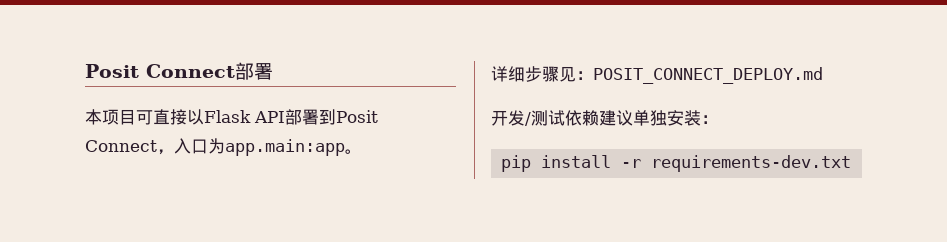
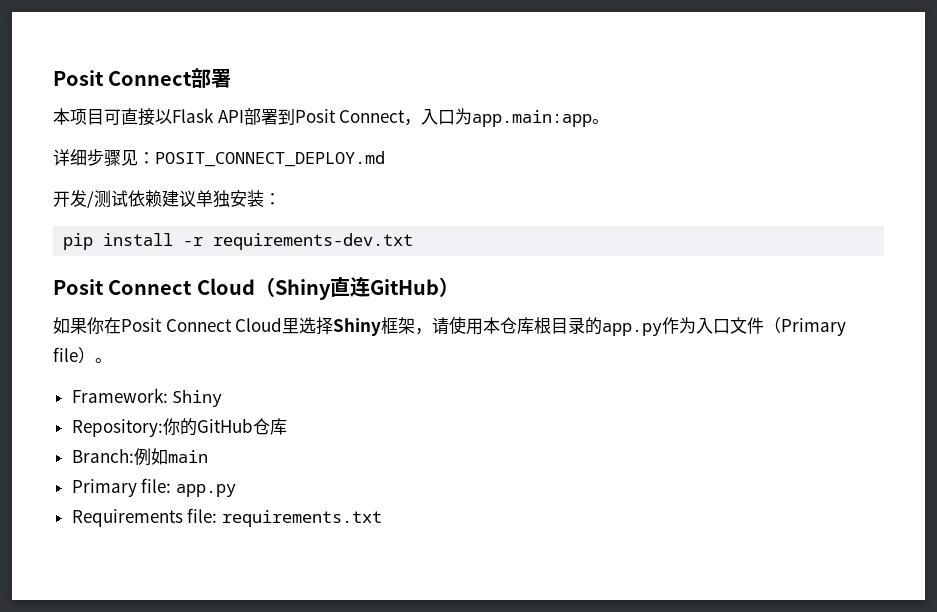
+ Posit Connect Cloud（Shiny直连GitHub）
+ 如果你在Posit Connect Cloud里选择Shiny框架，请使用本仓库根目录的app.py作为入口文件（Primary file）。
+ Framework: Shiny
+ Repository:你的GitHub仓库
+ Branch:例如main
+ Primary file: app.py
+ Requirements file: requirements.txt

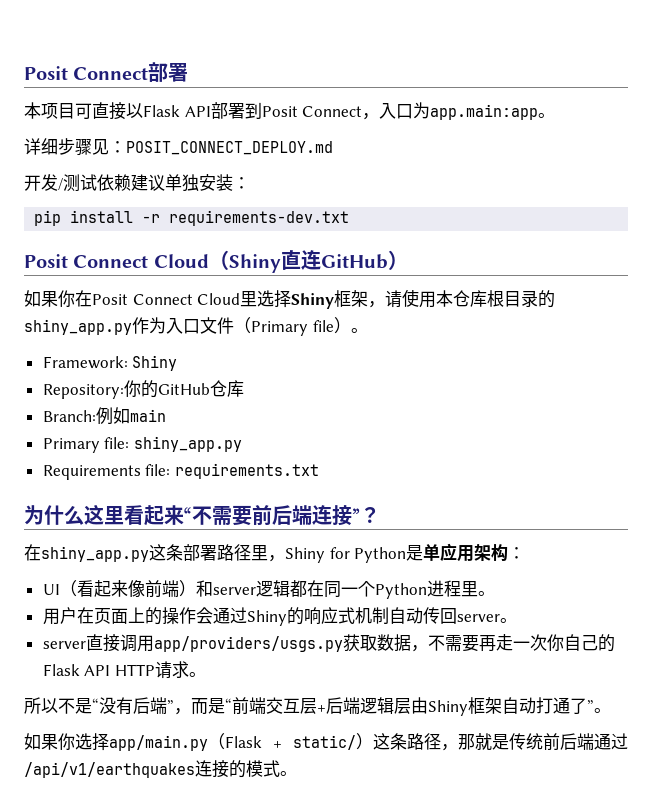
- 如果你在Posit Connect Cloud里选择Shiny框架，请使用本仓库根目录的app.py作为入口文件（Primary file）。
+ 如果你在Posit Connect Cloud里选择Shiny框架，请使用本仓库根目录的shiny_app.py作为入口文件（Primary file）。
- Primary file: app.py
+ Primary file: shiny_app.py
+ 为什么这里看起来“不需要前后端连接”？
+ 在shiny_app.py这条部署路径里，Shiny for Python是单应用架构：
+ UI（看起来像前端）和server逻辑都在同一个Python进程里。
+ 用户在页面上的操作会通过Shiny的响应式机制自动传回server。
+ server直接调用app/providers/usgs.py获取数据，不需要再走一次你自己的Flask API HTTP请求。
+ 所以不是“没有后端”，而是“前端交互层+后端逻辑层由Shiny框架自动打通了”。
+ 如果你选择app/main.py（Flask + static/）这条路径，那就是传统前后端通过/api/v1/earthquakes连接的模式。

